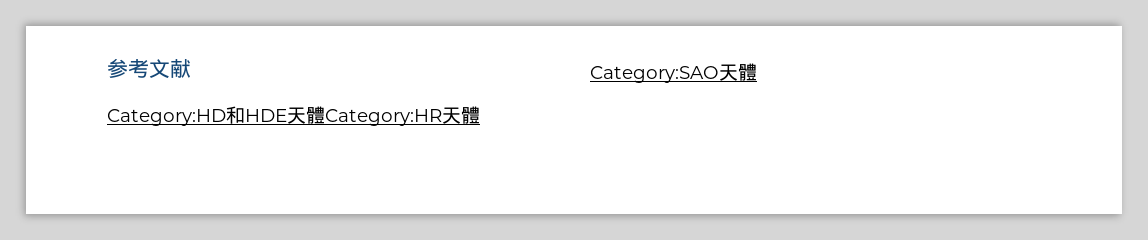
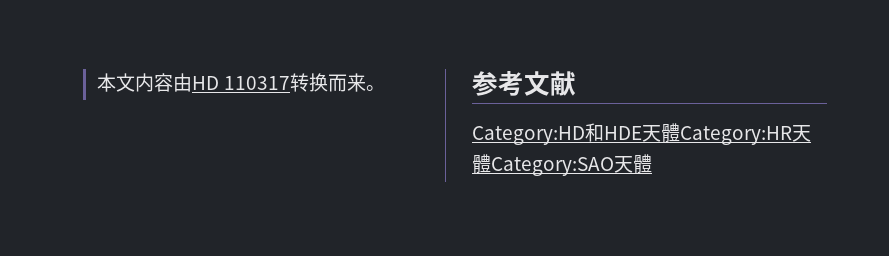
+ 本文内容由HD 110317转换而来。

